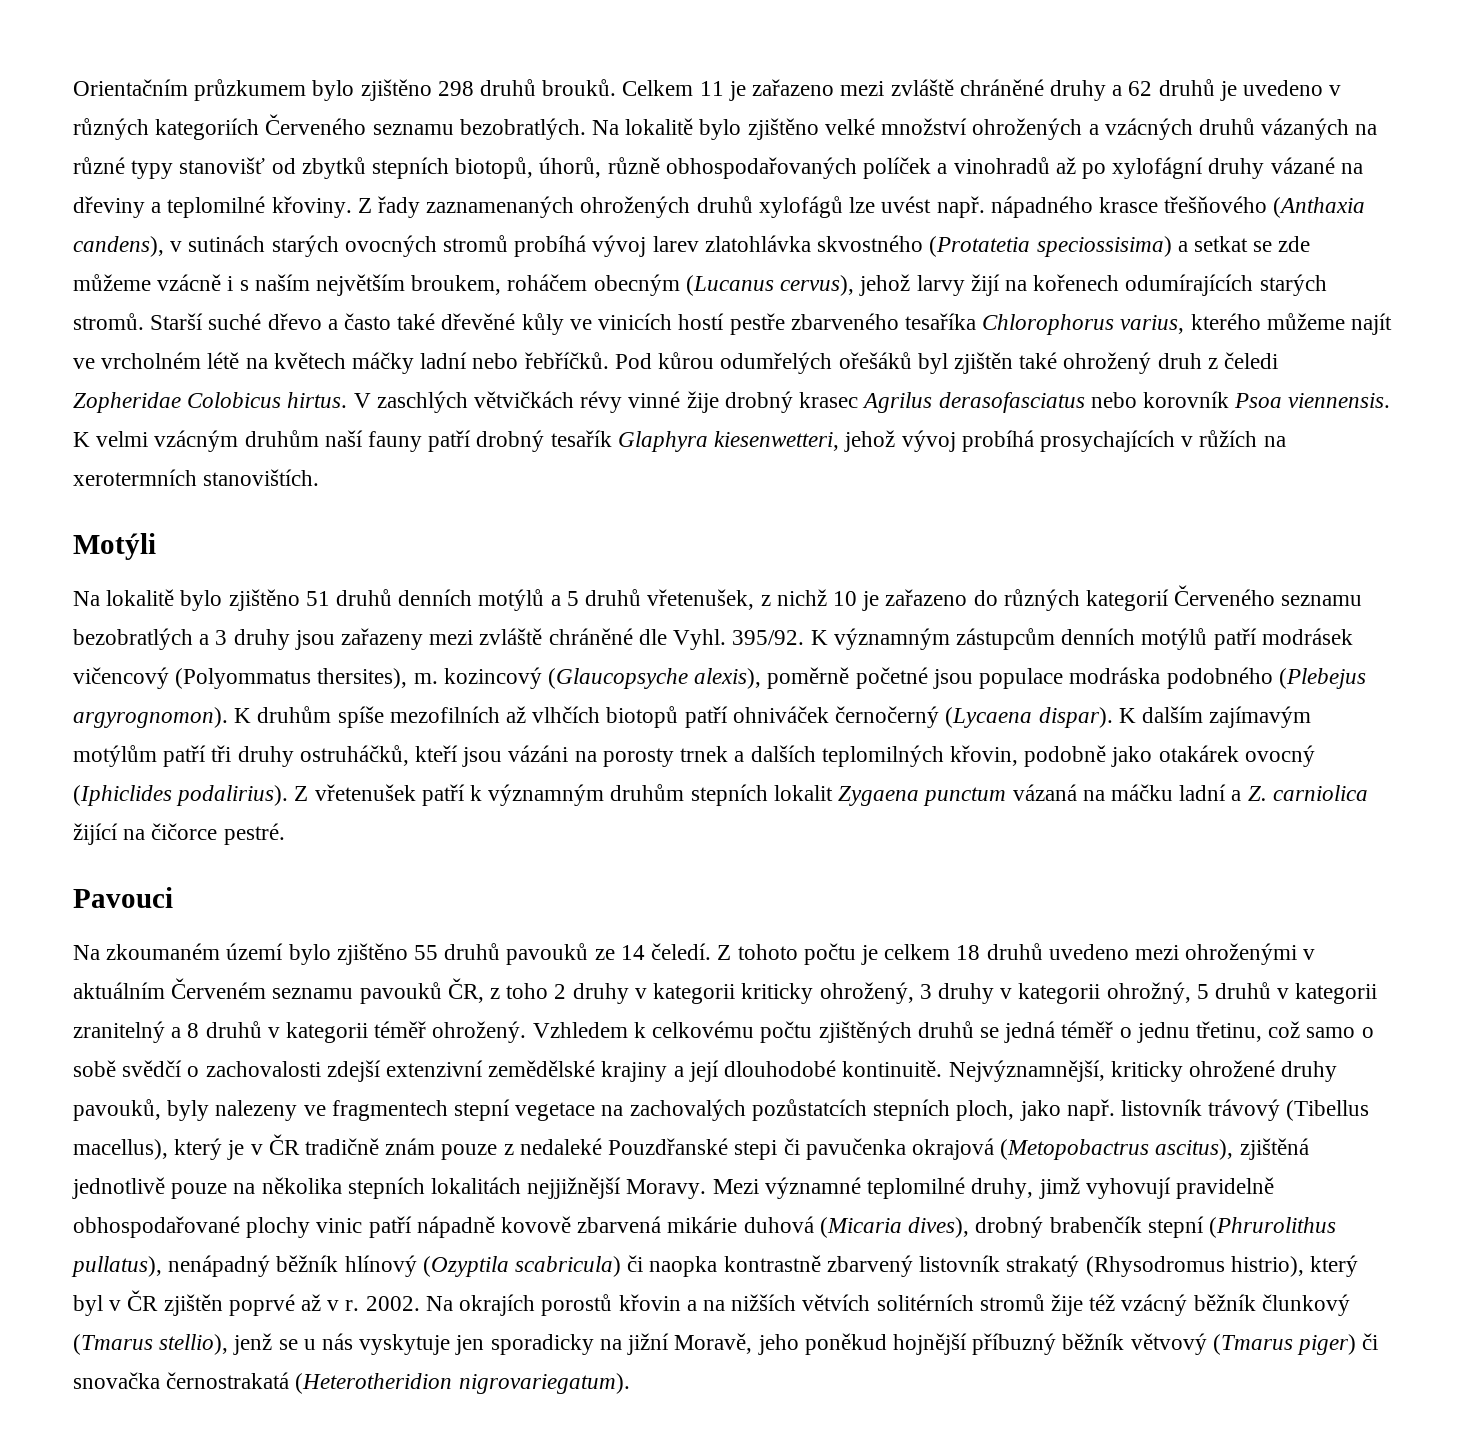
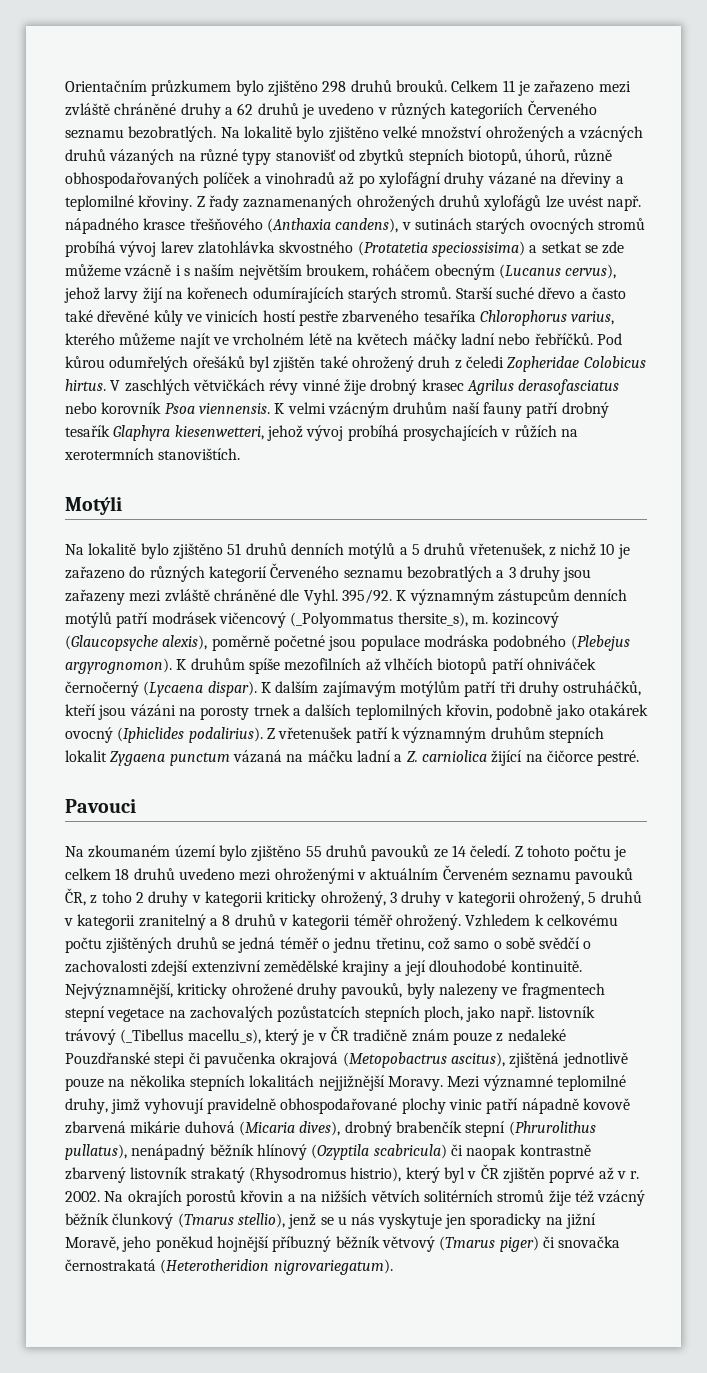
- K významným zástupcům denních motýlů patří modrásek vičencový (Polyommatus thersites), m. kozincový (Glaucopsyche alexis), poměrně početné jsou populace modráska podobného (Plebejus argyrognomon).
+ K významným zástupcům denních motýlů patří modrásek vičencový (_Polyommatus thersite_s), m. kozincový (Glaucopsyche alexis), poměrně početné jsou populace modráska podobného (Plebejus argyrognomon).
- Z tohoto počtu je celkem 18 druhů uvedeno mezi ohroženými v aktuálním Červeném seznamu pavouků ČR, z toho 2 druhy v kategorii kriticky ohrožený, 3 druhy v kategorii ohrožný, 5 druhů v kategorii zranitelný a 8 druhů v kategorii téměř ohrožený.
+ Z tohoto počtu je celkem 18 druhů uvedeno mezi ohroženými v aktuálním Červeném seznamu pavouků ČR, z toho 2 druhy v kategorii kriticky ohrožený, 3 druhy v kategorii ohrožený, 5 druhů v kategorii zranitelný a 8 druhů v kategorii téměř ohrožený.
- Nejvýznamnější, kriticky ohrožené druhy pavouků, byly nalezeny ve fragmentech stepní vegetace na zachovalých pozůstatcích stepních ploch, jako např. listovník trávový (Tibellus macellus), který je v ČR tradičně znám pouze z nedaleké Pouzdřanské stepi či pavučenka okrajová (Metopobactrus ascitus), zjištěná jednotlivě pouze na několika stepních lokalitách nejjižnější Moravy.
+ Nejvýznamnější, kriticky ohrožené druhy pavouků, byly nalezeny ve fragmentech stepní vegetace na zachovalých pozůstatcích stepních ploch, jako např. listovník trávový (_Tibellus macellu_s), který je v ČR tradičně znám pouze z nedaleké Pouzdřanské stepi či pavučenka okrajová (Metopobactrus ascitus), zjištěná jednotlivě pouze na několika stepních lokalitách nejjižnější Moravy.
- Mezi významné teplomilné druhy, jimž vyhovují pravidelně obhospodařované plochy vinic patří nápadně kovově zbarvená mikárie duhová (Micaria dives), drobný brabenčík stepní (Phrurolithus pullatus), nenápadný běžník hlínový (Ozyptila scabricula) či naopka kontrastně zbarvený listovník strakatý (Rhysodromus histrio), který byl v ČR zjištěn poprvé až v r.
+ Mezi významné teplomilné druhy, jimž vyhovují pravidelně obhospodařované plochy vinic patří nápadně kovově zbarvená mikárie duhová (Micaria dives), drobný brabenčík stepní (Phrurolithus pullatus), nenápadný běžník hlínový (Ozyptila scabricula) či naopak kontrastně zbarvený listovník strakatý (Rhysodromus histrio), který byl v ČR zjištěn poprvé až v r.

